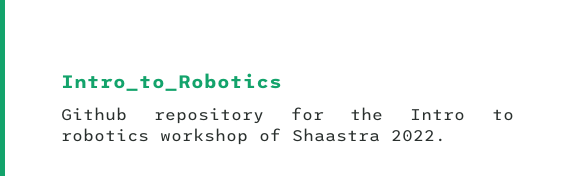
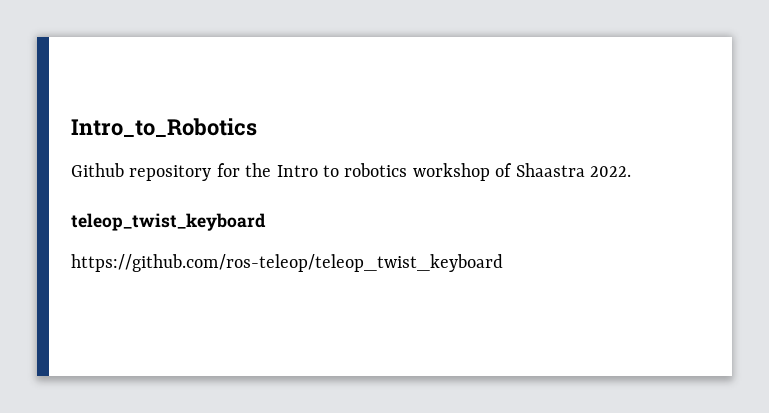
+ teleop_twist_keyboard
+ https://github.com/ros-teleop/teleop_twist_keyboard

